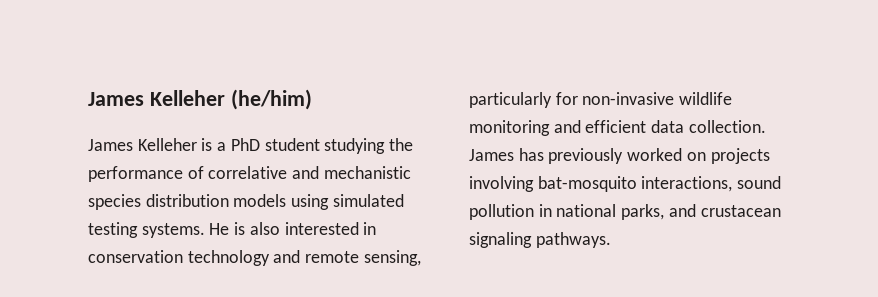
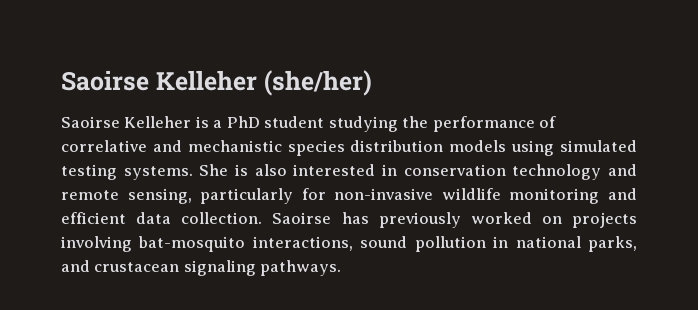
- James Kelleher (he/him)
- James Kelleher is a PhD student studying the performance of correlative and mechanistic species distribution models using simulated testing systems.
+ Saoirse Kelleher (she/her)
+ Saoirse Kelleher is a PhD student studying the performance of correlative and mechanistic species distribution models using simulated testing systems.
- He is also interested in conservation technology and remote sensing, particularly for non-invasive wildlife monitoring and efficient data collection.
+ She is also interested in conservation technology and remote sensing, particularly for non-invasive wildlife monitoring and efficient data collection.
- James has previously worked on projects involving bat-mosquito interactions, sound pollution in national parks, and crustacean signaling pathways.
+ Saoirse has previously worked on projects involving bat-mosquito interactions, sound pollution in national parks, and crustacean signaling pathways.

